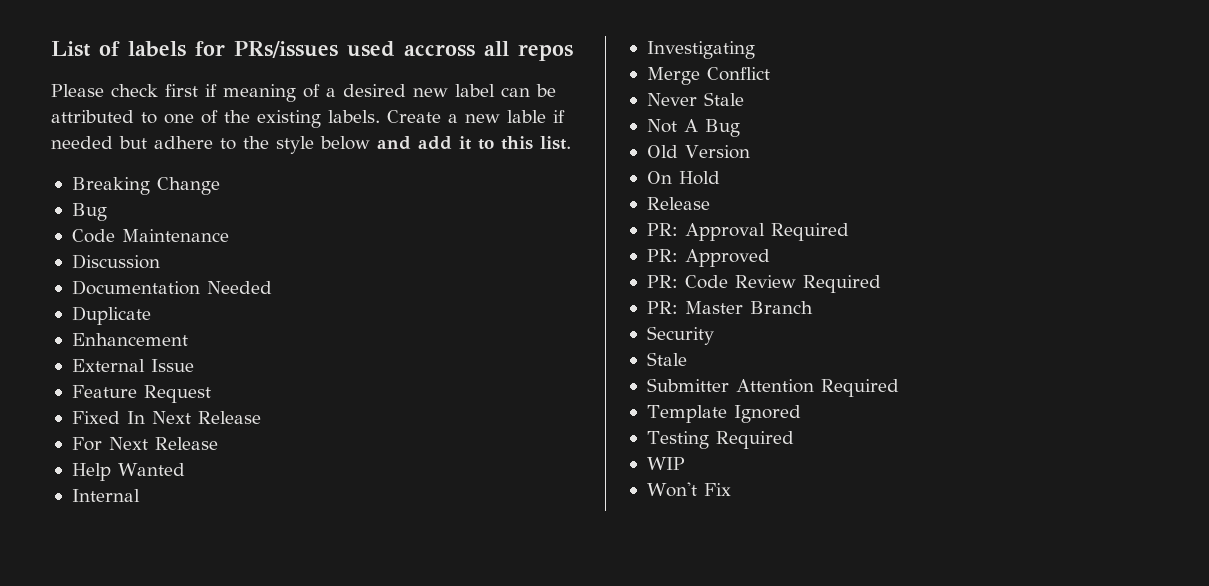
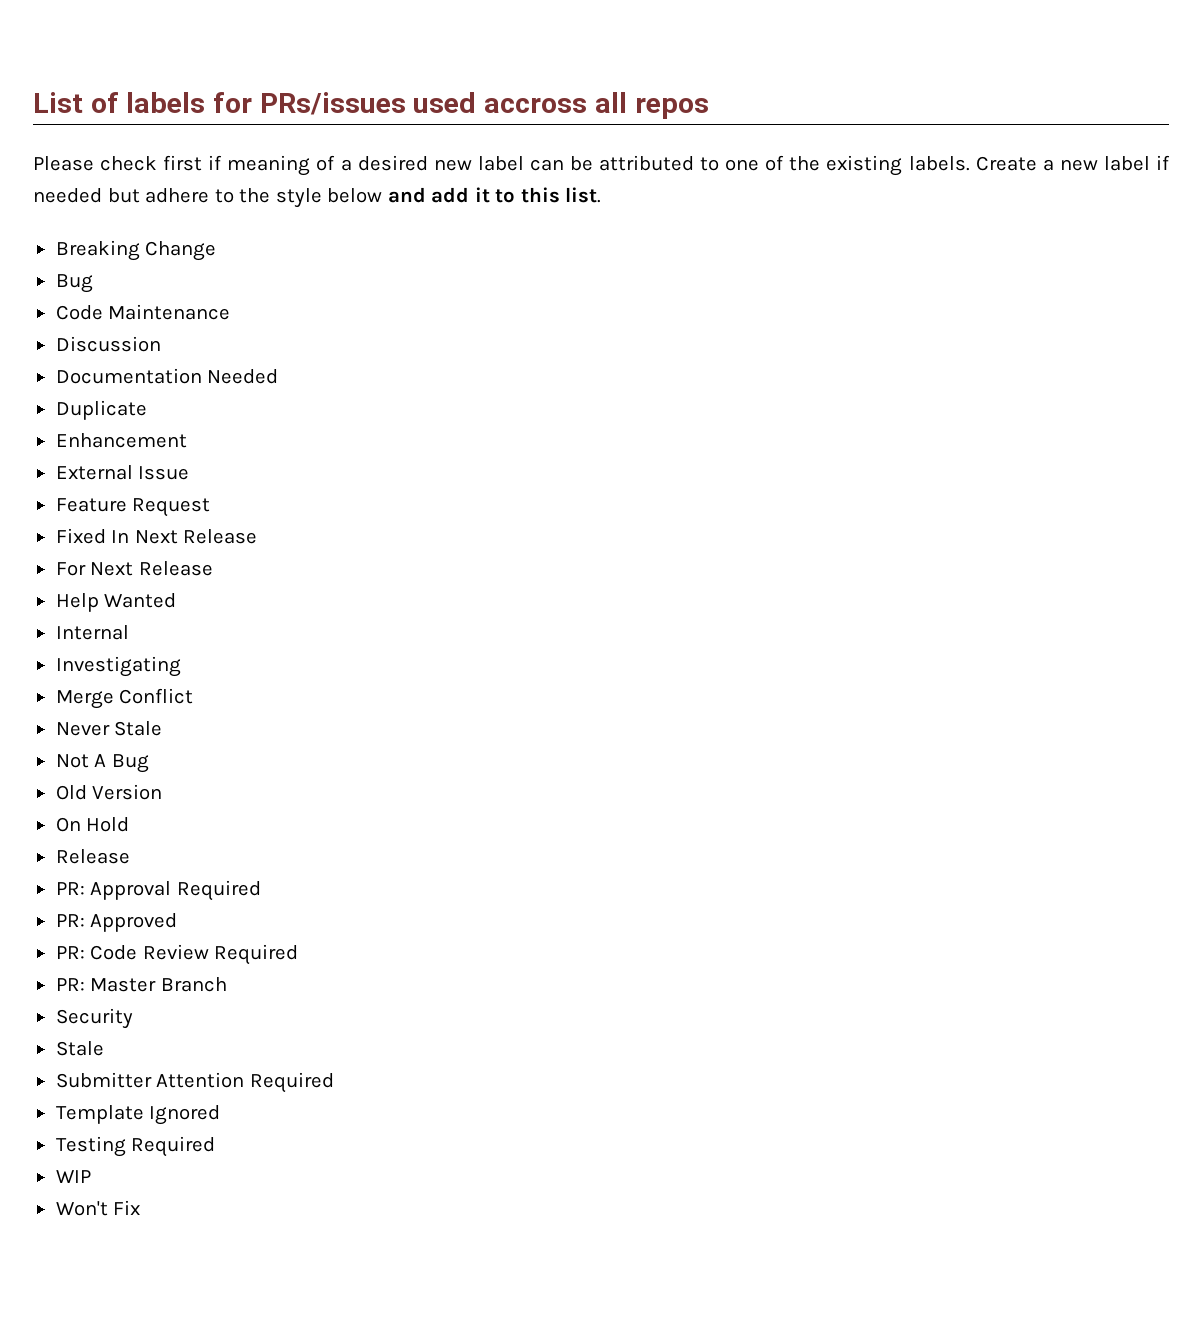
- Create a new lable if needed but adhere to the style below and add it to this list.
+ Create a new label if needed but adhere to the style below and add it to this list.

